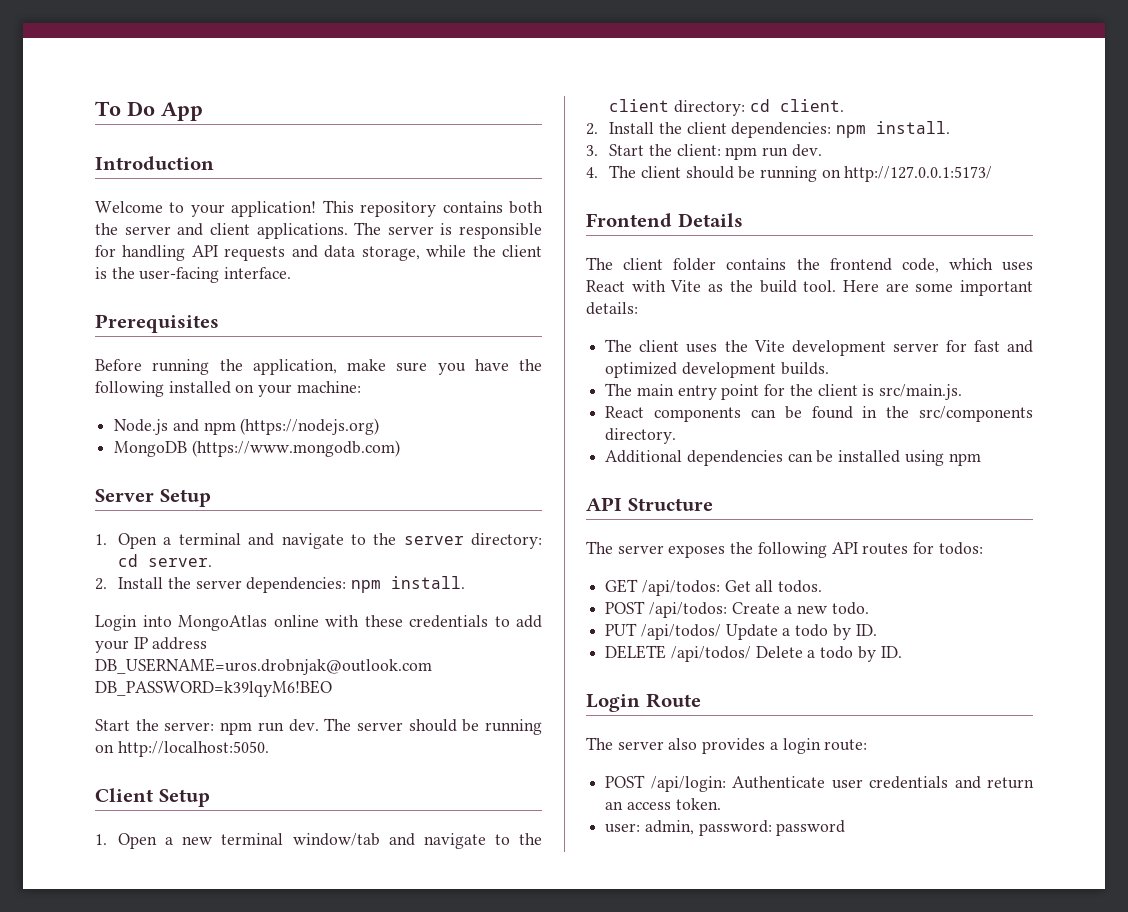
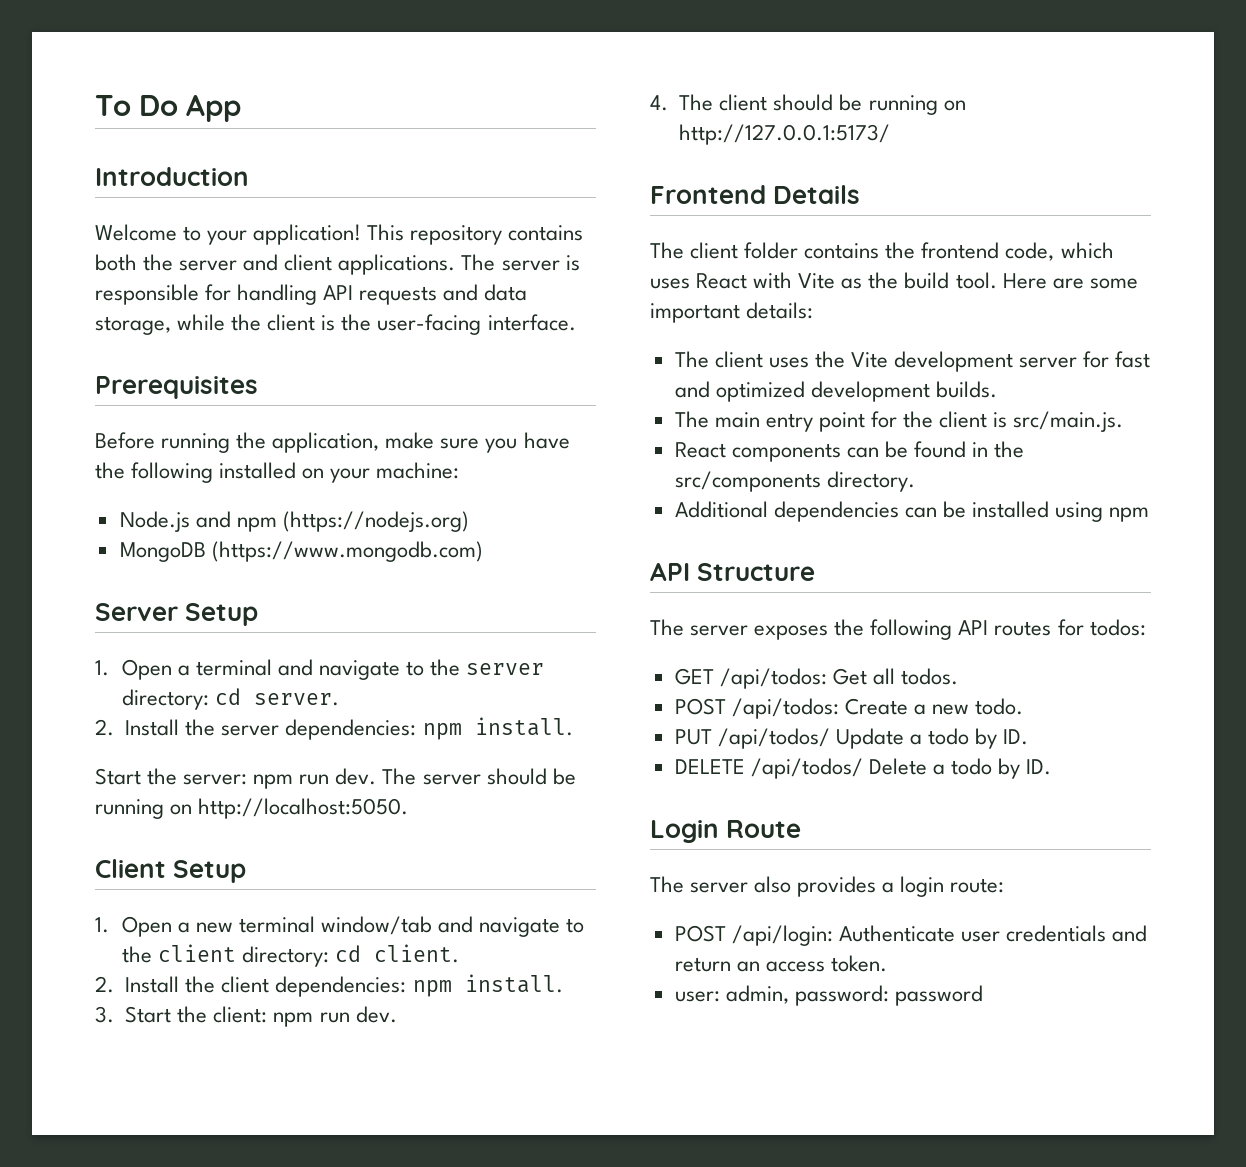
- Login into MongoAtlas online with these credentials to add your IP address DB_USERNAME=uros.drobnjak@outlook.com DB_PASSWORD=k39lqyM6!BEO

